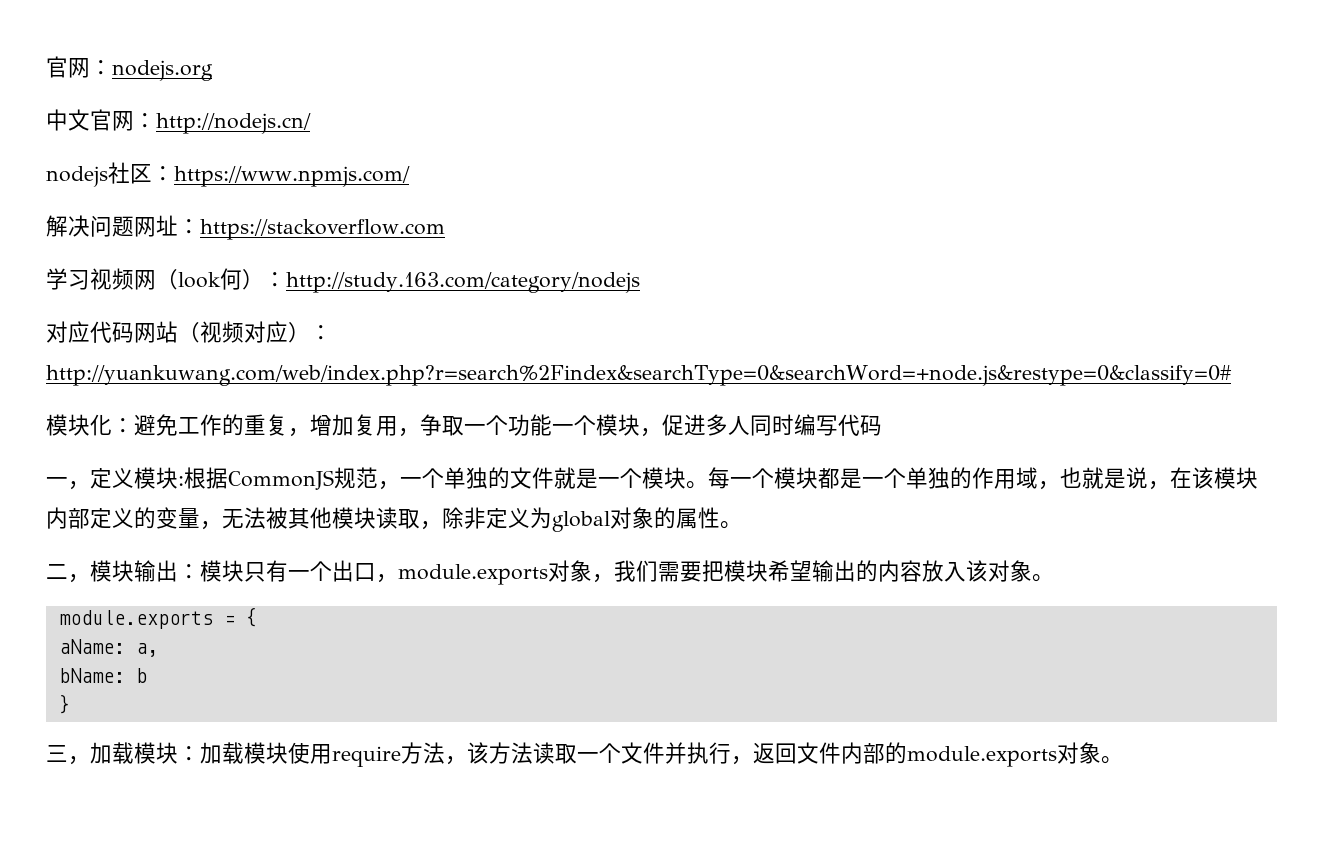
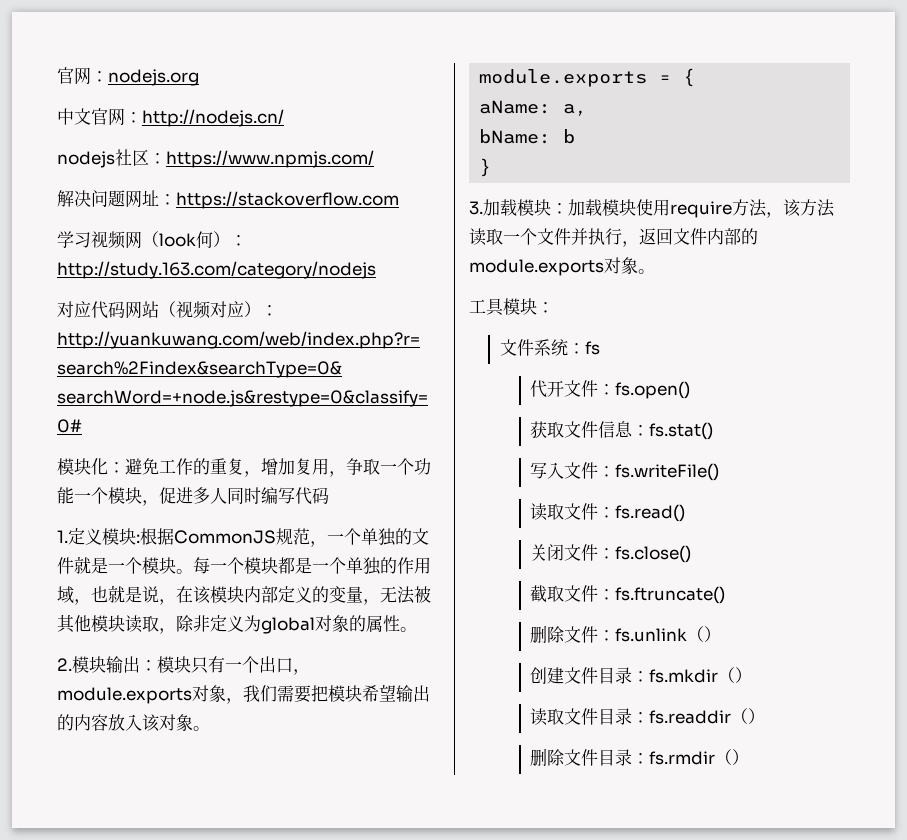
- 一，定义模块:根据CommonJS规范，一个单独的文件就是一个模块。
+ 1.定义模块:根据CommonJS规范，一个单独的文件就是一个模块。
- 二，模块输出：模块只有一个出口，module.exports对象，我们需要把模块希望输出的内容放入该对象。
+ 2.模块输出：模块只有一个出口，module.exports对象，我们需要把模块希望输出的内容放入该对象。
- 三，加载模块：加载模块使用require方法，该方法读取一个文件并执行，返回文件内部的module.exports对象。
+ 3.加载模块：加载模块使用require方法，该方法读取一个文件并执行，返回文件内部的module.exports对象。
+ 工具模块：
+ 文件系统：fs
+ 代开文件：fs.open()
+ 获取文件信息：fs.stat()
+ 写入文件：fs.writeFile()
+ 读取文件：fs.read()
+ 关闭文件：fs.close()
+ 截取文件：fs.ftruncate()
+ 删除文件：fs.unlink（）
+ 创建文件目录：fs.mkdir（）
+ 读取文件目录：fs.readdir（）
+ 删除文件目录：fs.rmdir（）

